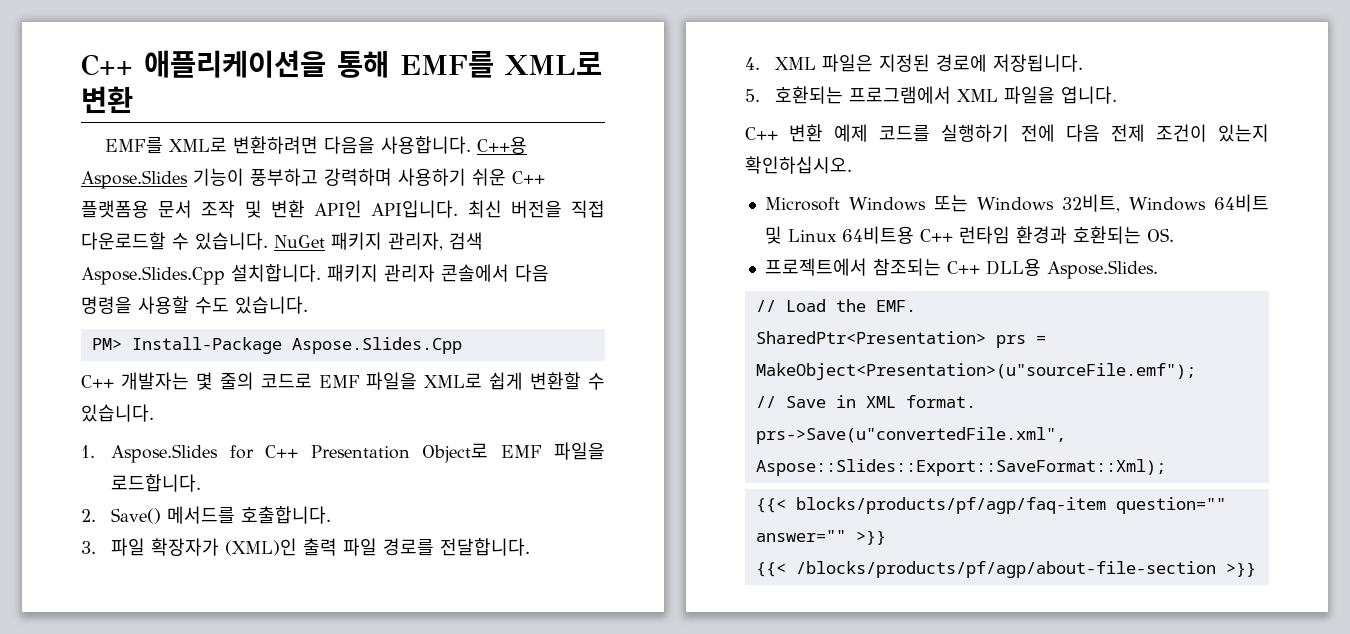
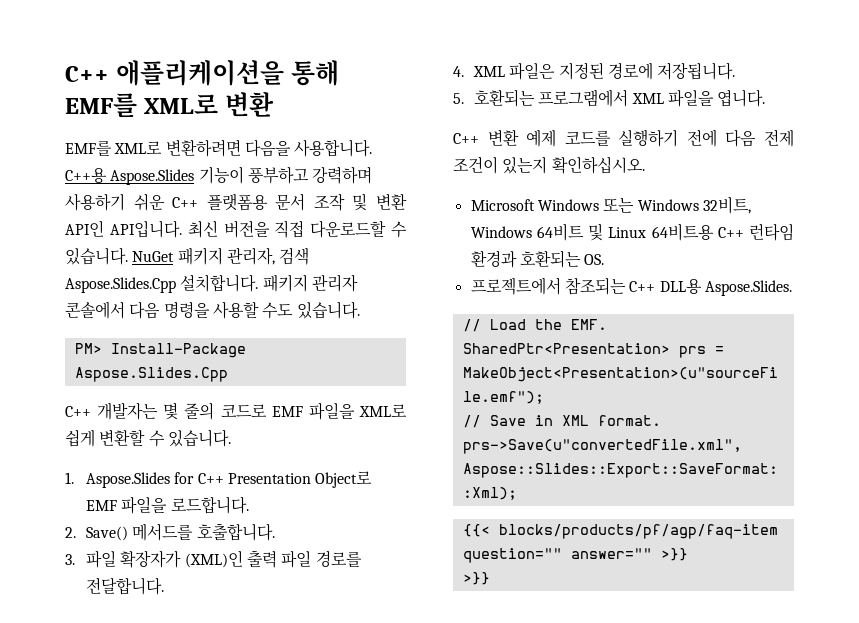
  {{< blocks/products/pf/agp/faq-item question="" answer="" >}}
- {{< /blocks/products/pf/agp/about-file-section >}}
+ >}}

